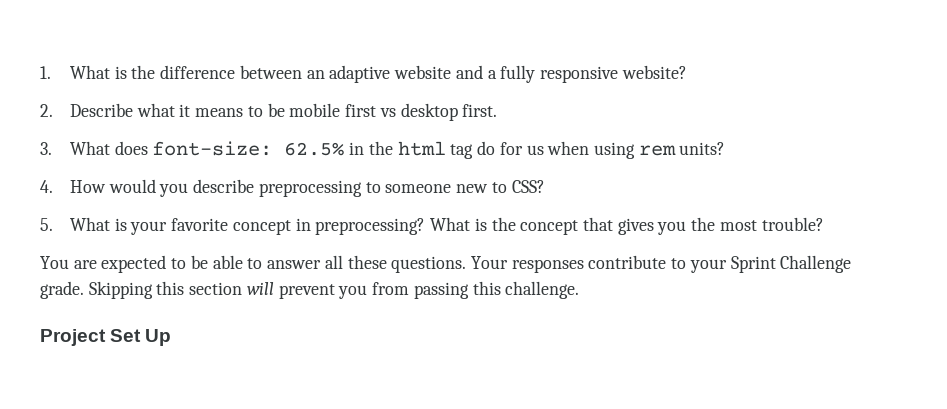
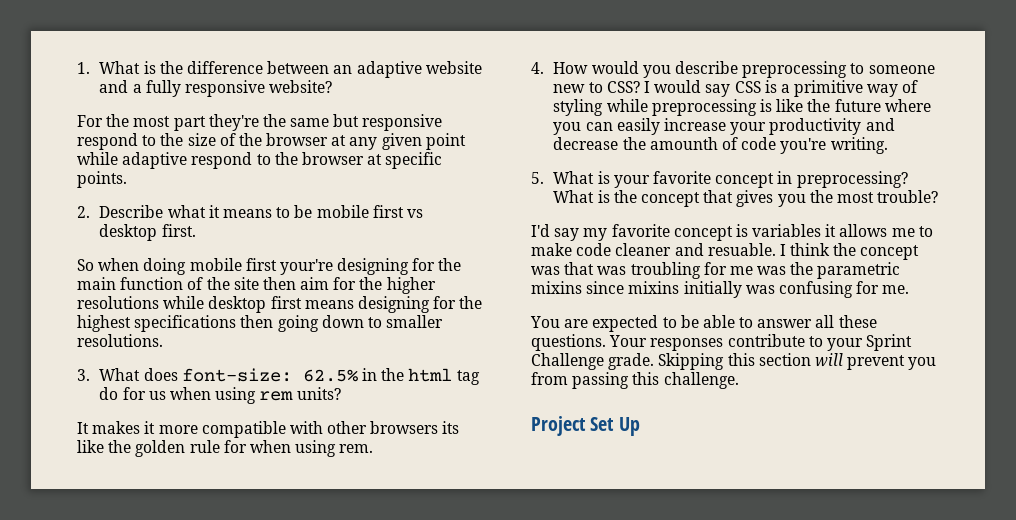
+ For the most part they're the same but responsive respond to the size of the browser at any given point while adaptive respond to the browser at specific points.
+ So when doing mobile first your're designing for the main function of the site then aim for the higher resolutions while desktop first means designing for the highest specifications then going down to smaller resolutions.
+ It makes it more compatible with other browsers its like the golden rule for when using rem.
+ I would say CSS is a primitive way of styling while preprocessing is like the future where you can easily increase your productivity and decrease the amounth of code you're writing.
+ I'd say my favorite concept is variables it allows me to make code cleaner and resuable. I think the concept was that was troubling for me was the parametric mixins since mixins initially was confusing for me.

